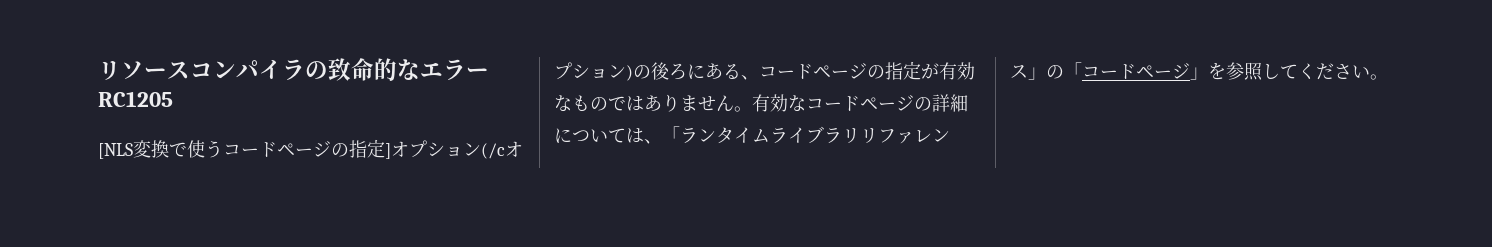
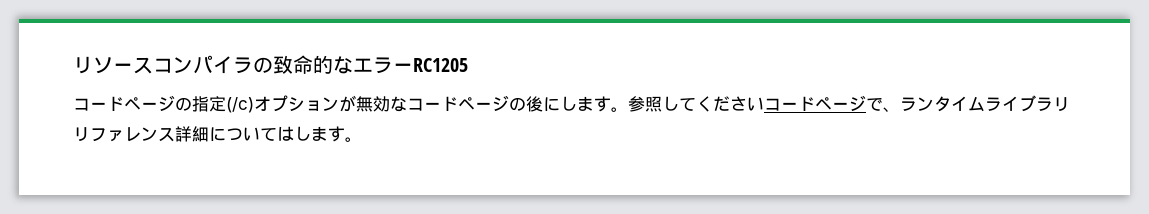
- [NLS変換で使うコードページの指定]オプション(/cオプション)の後ろにある、コードページの指定が有効なものではありません。有効なコードページの詳細については、「ランタイムライブラリリファレンス」の「コードページ」を参照してください。
+ コードページの指定(/c)オプションが無効なコードページの後にします。参照してくださいコードページで、ランタイムライブラリリファレンス詳細についてはします。

